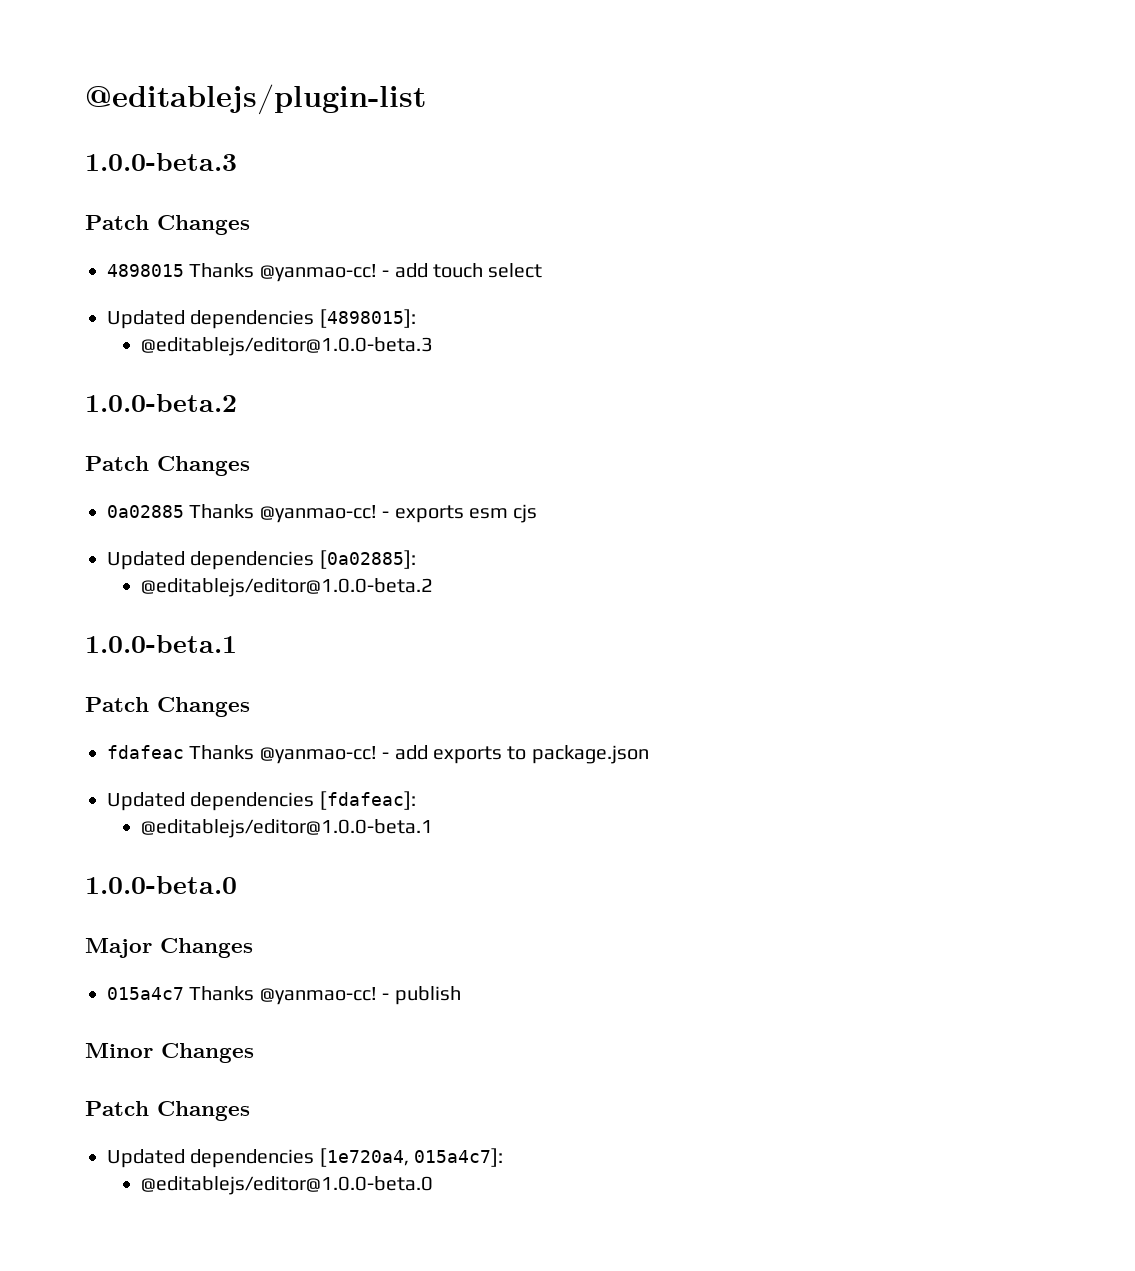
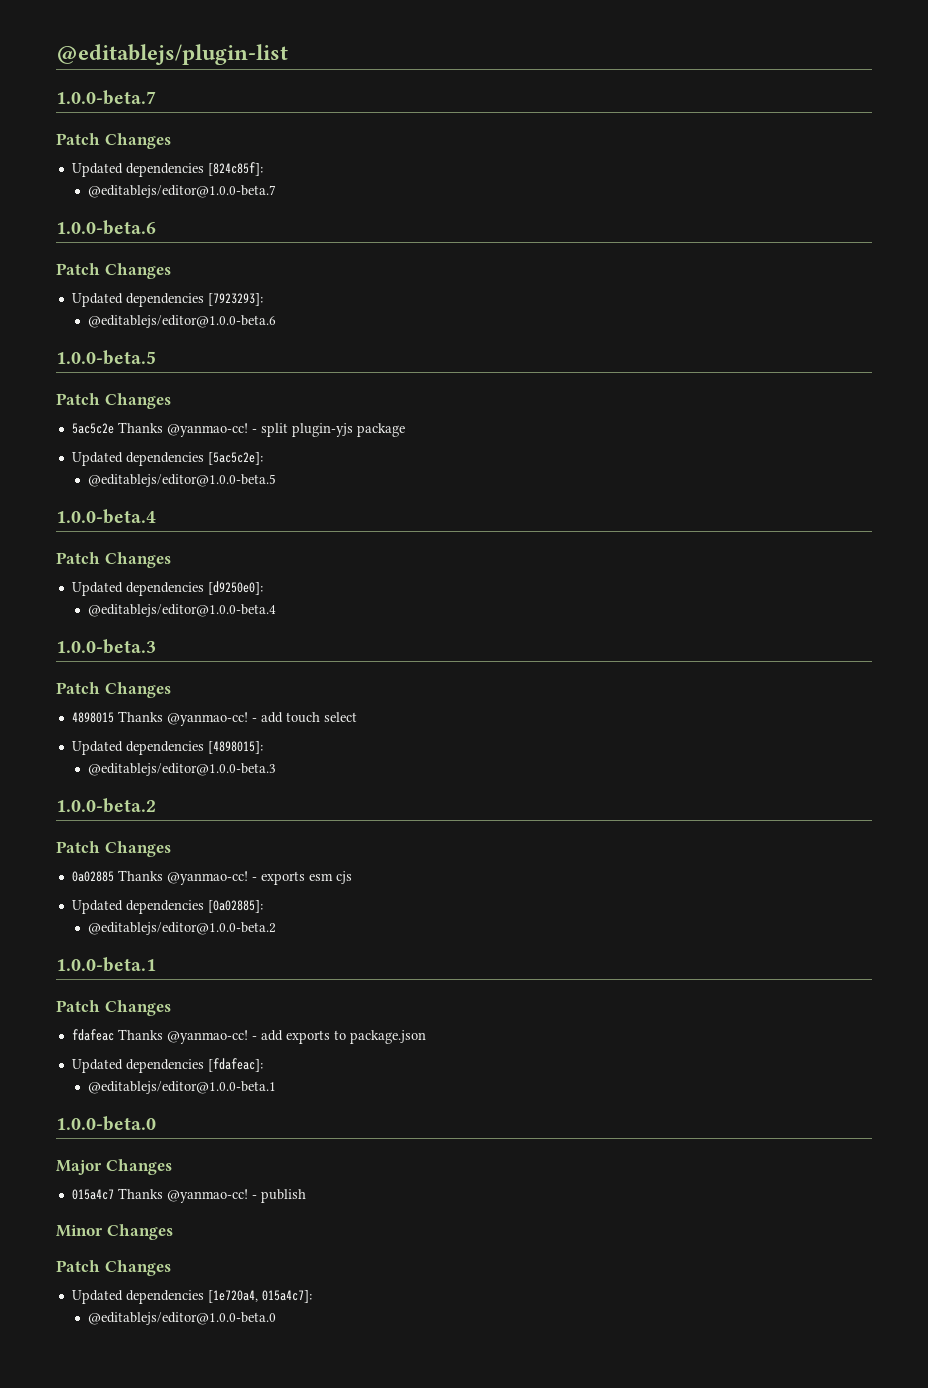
+ 1.0.0-beta.7
+ Patch Changes
+ Updated dependencies [824c85f]:
+ @editablejs/editor@1.0.0-beta.7
+ 1.0.0-beta.6
+ Patch Changes
+ Updated dependencies [7923293]:
+ @editablejs/editor@1.0.0-beta.6
+ 1.0.0-beta.5
+ Patch Changes
+ 5ac5c2e Thanks @yanmao-cc! - split plugin-yjs package
+ Updated dependencies [5ac5c2e]:
+ @editablejs/editor@1.0.0-beta.5
+ 1.0.0-beta.4
+ Patch Changes
+ Updated dependencies [d9250e0]:
+ @editablejs/editor@1.0.0-beta.4

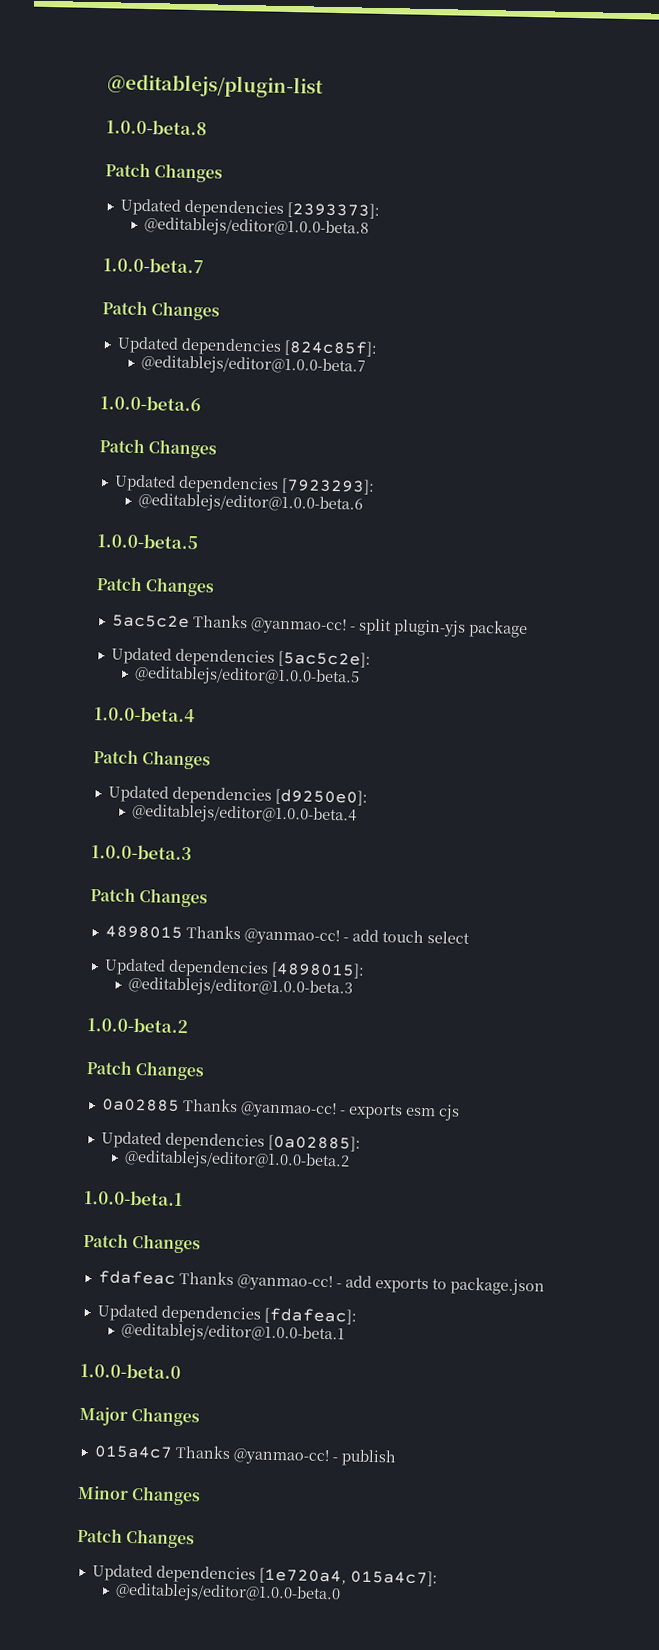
+ 1.0.0-beta.8
+ Patch Changes
+ Updated dependencies [2393373]:
+ @editablejs/editor@1.0.0-beta.8

